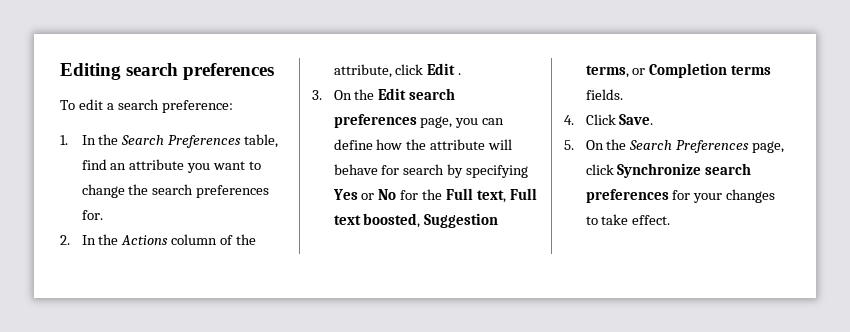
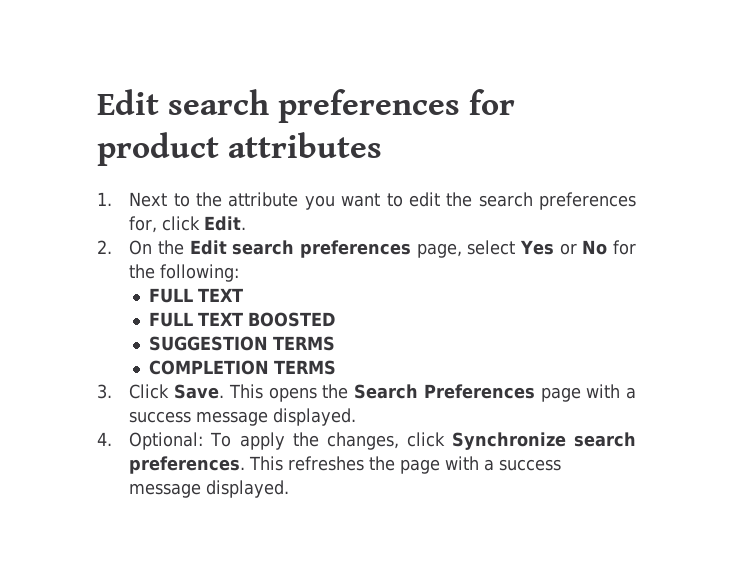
- Editing search preferences
- To edit a search preference:
- 1. In the Search Preferences table, find an attribute you want to change the search preferences for.
- 2. In the Actions column of the attribute, click Edit .
- 3. On the Edit search preferences page, you can define how the attribute will behave for search by specifying Yes or No for the Full text, Full text boosted, Suggestion terms, or Completion terms fields.
- 4. Click Save.
- 5. On the Search Preferences page, click Synchronize search preferences for your changes to take effect.
+ Edit search preferences for product attributes
+ 1. Next to the attribute you want to edit the search preferences for, click Edit.
+ 2. On the Edit search preferences page, select Yes or No for the following:
+ FULL TEXT
+ FULL TEXT BOOSTED
+ SUGGESTION TERMS
+ COMPLETION TERMS
+ 3. Click Save. This opens the Search Preferences page with a success message displayed.
+ 4. Optional: To apply the changes, click Synchronize search preferences. This refreshes the page with a success message displayed.

